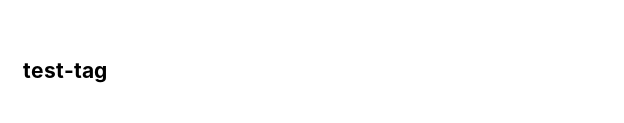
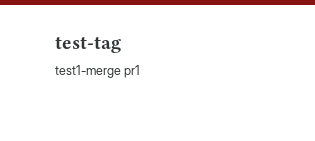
+ test1-merge pr1

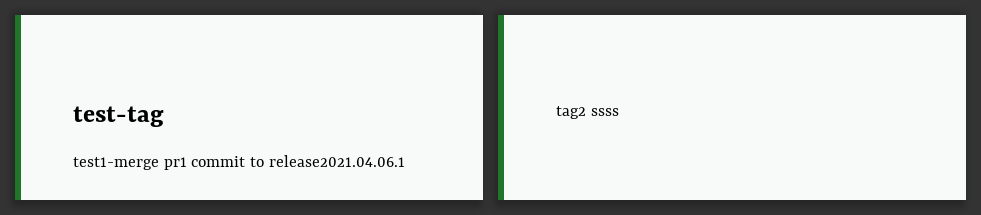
- test1-merge pr1
+ test1-merge pr1 commit to release2021.04.06.1 tag2 ssss

